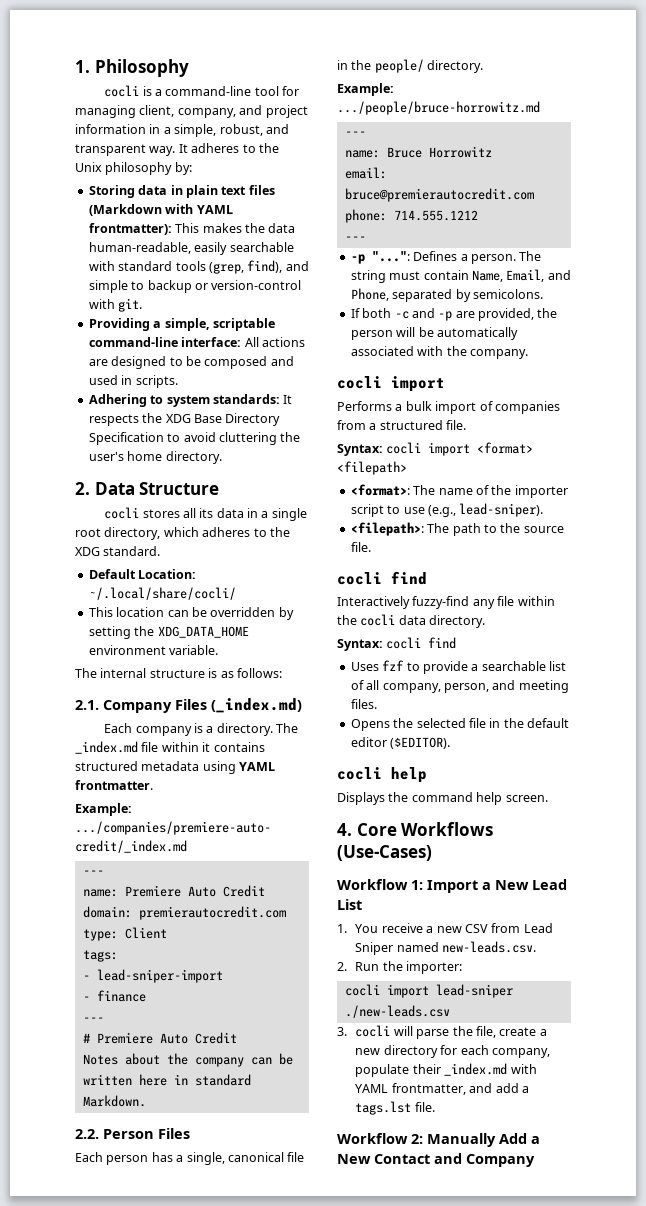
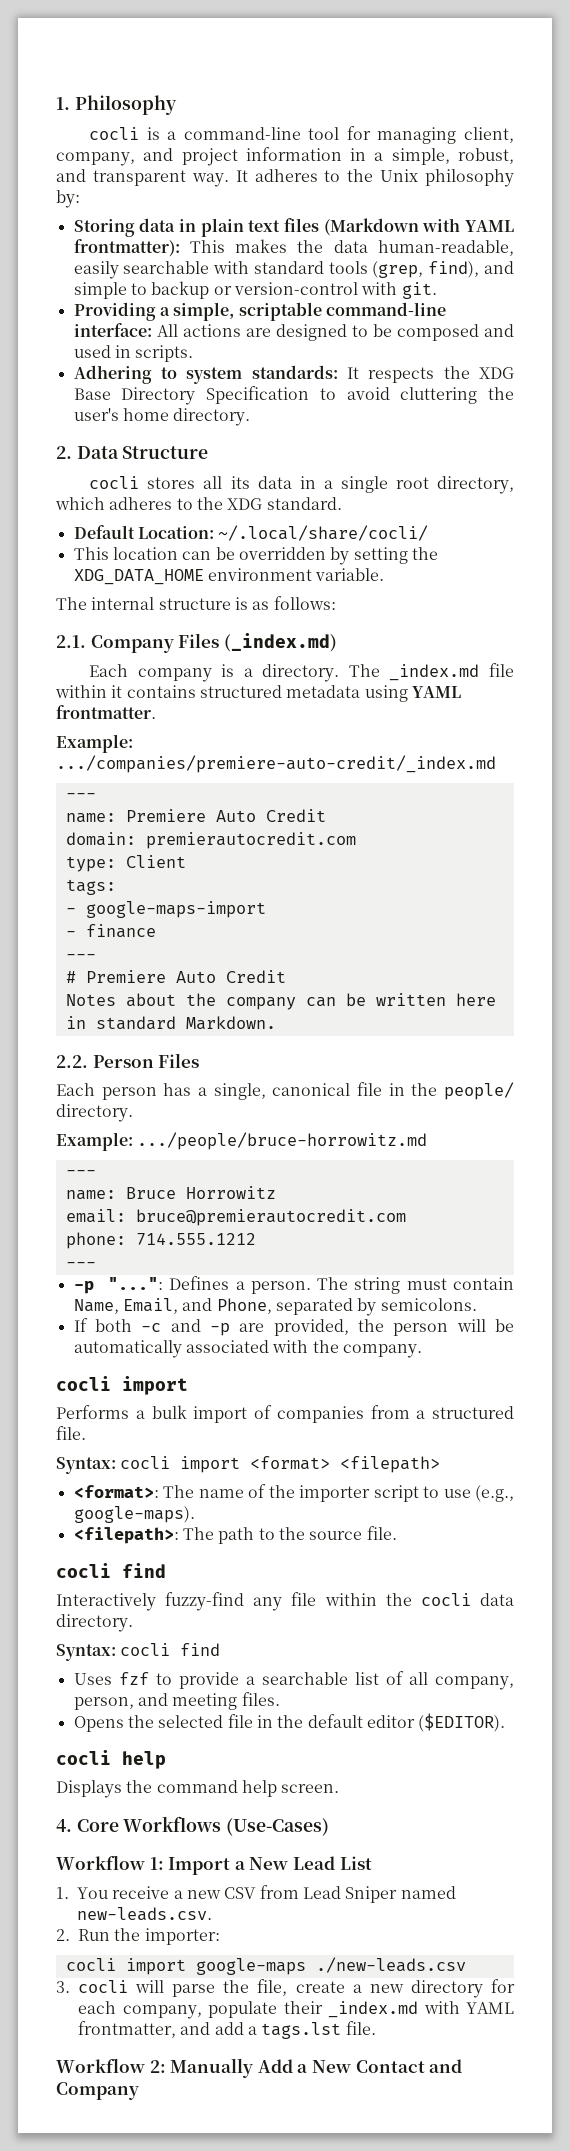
- - lead-sniper-import
+ - google-maps-import
- <format>: The name of the importer script to use (e.g., lead-sniper).
+ <format>: The name of the importer script to use (e.g., google-maps).
- cocli import lead-sniper ./new-leads.csv
+ cocli import google-maps ./new-leads.csv

